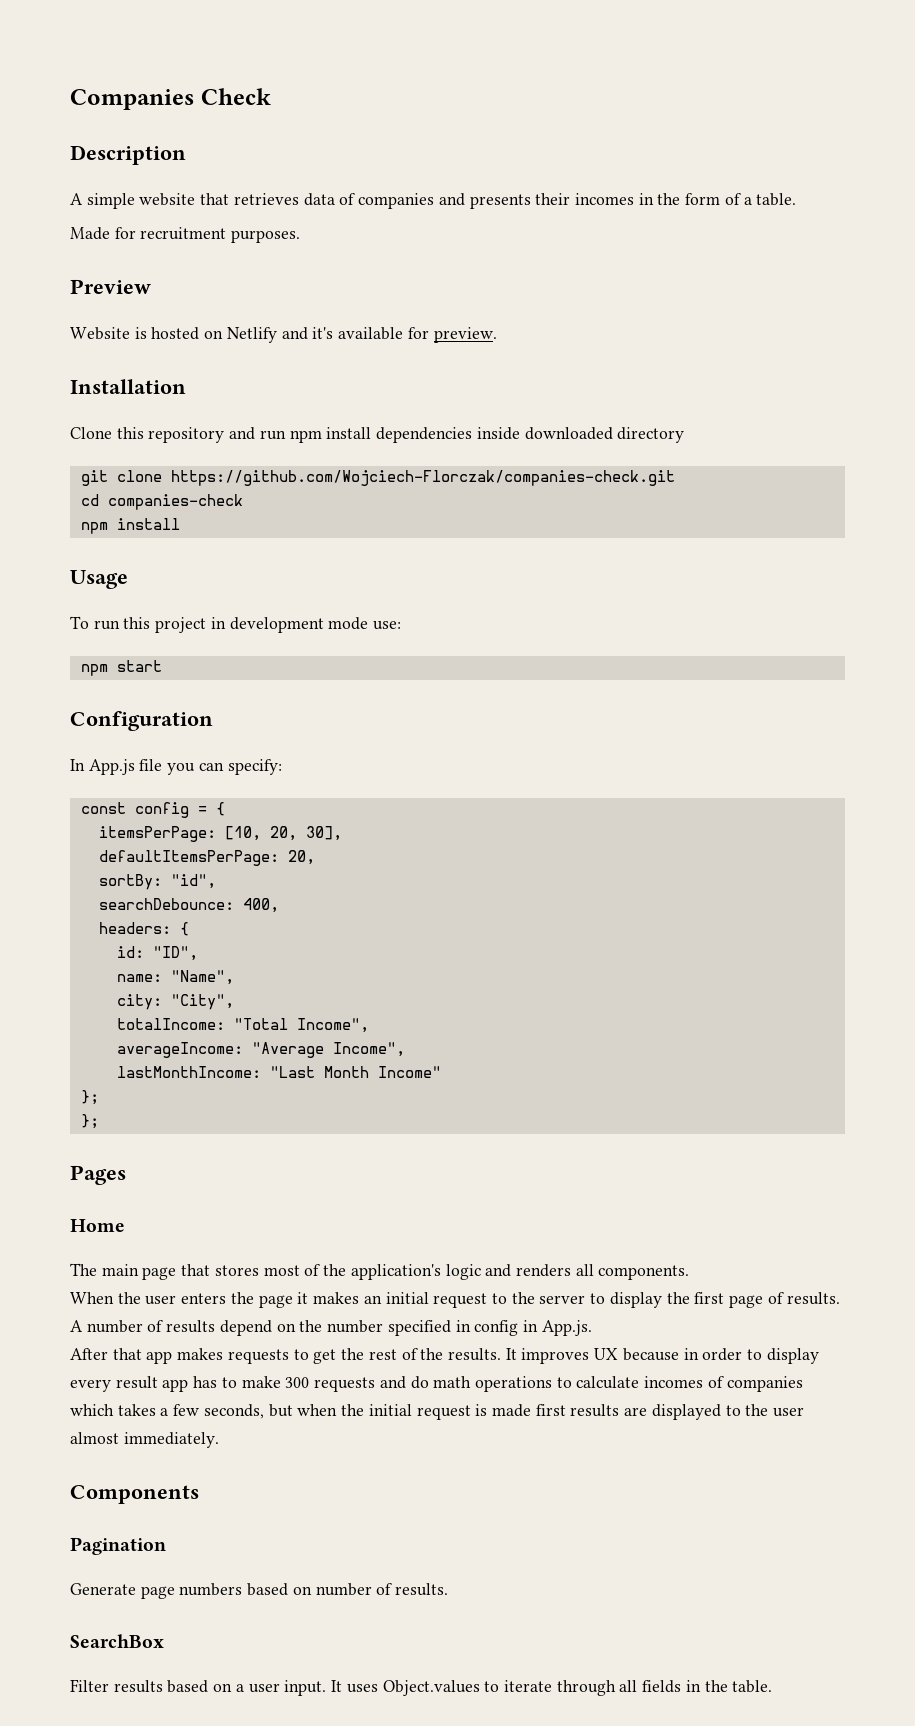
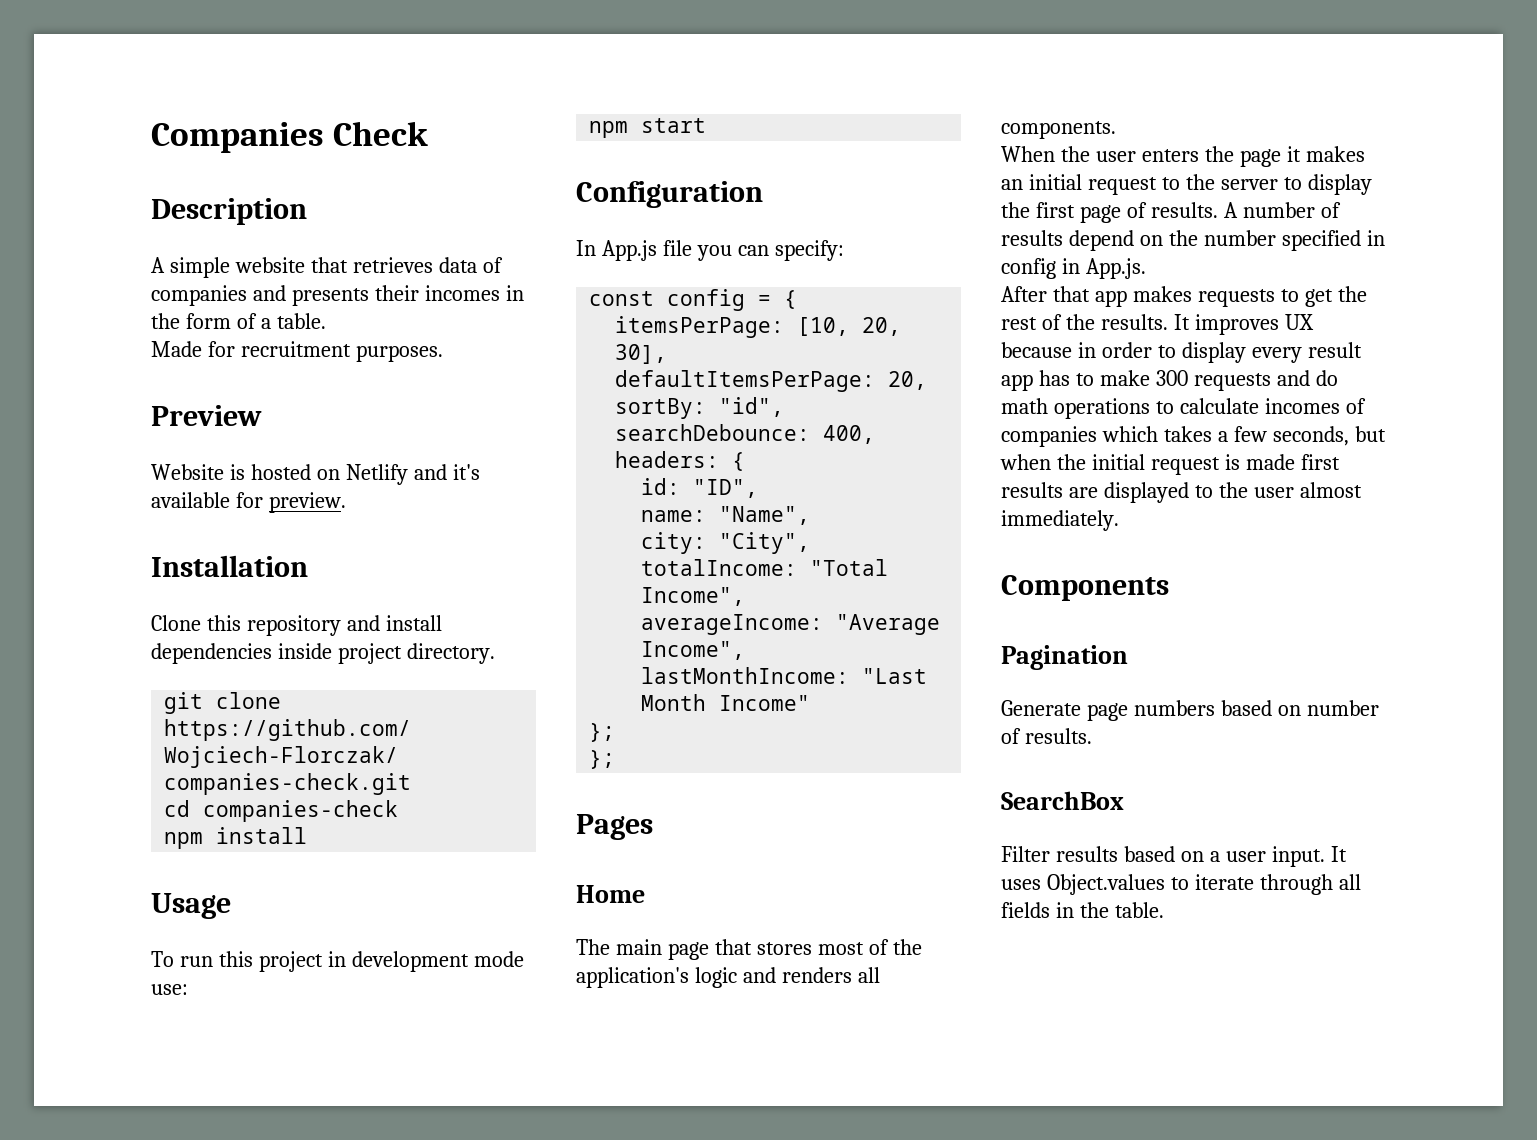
- Clone this repository and run npm install dependencies inside downloaded directory
+ Clone this repository and install dependencies inside project directory.

